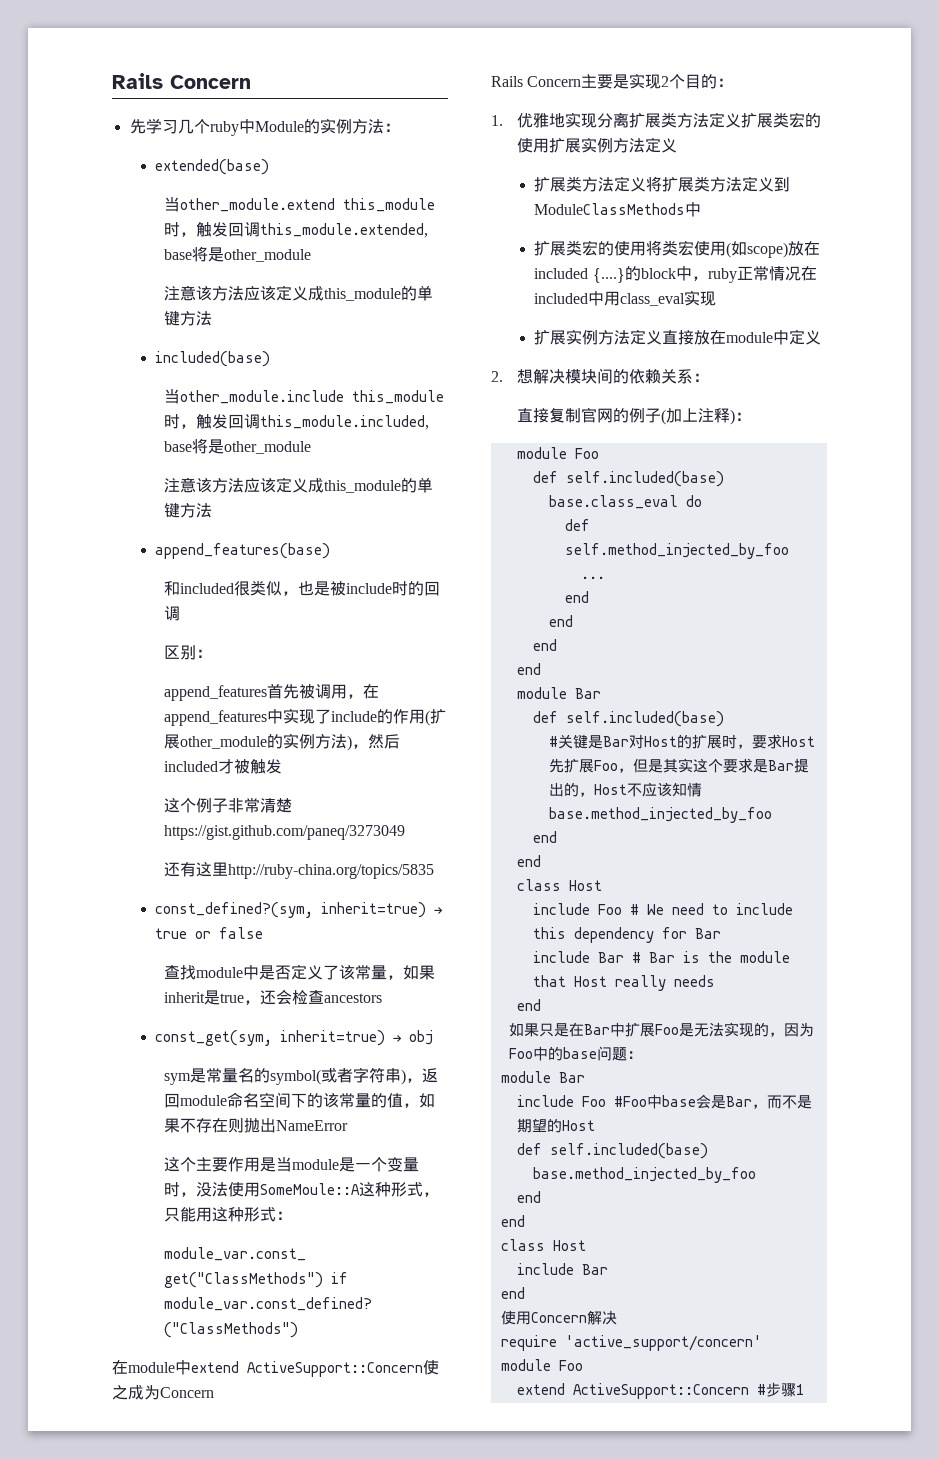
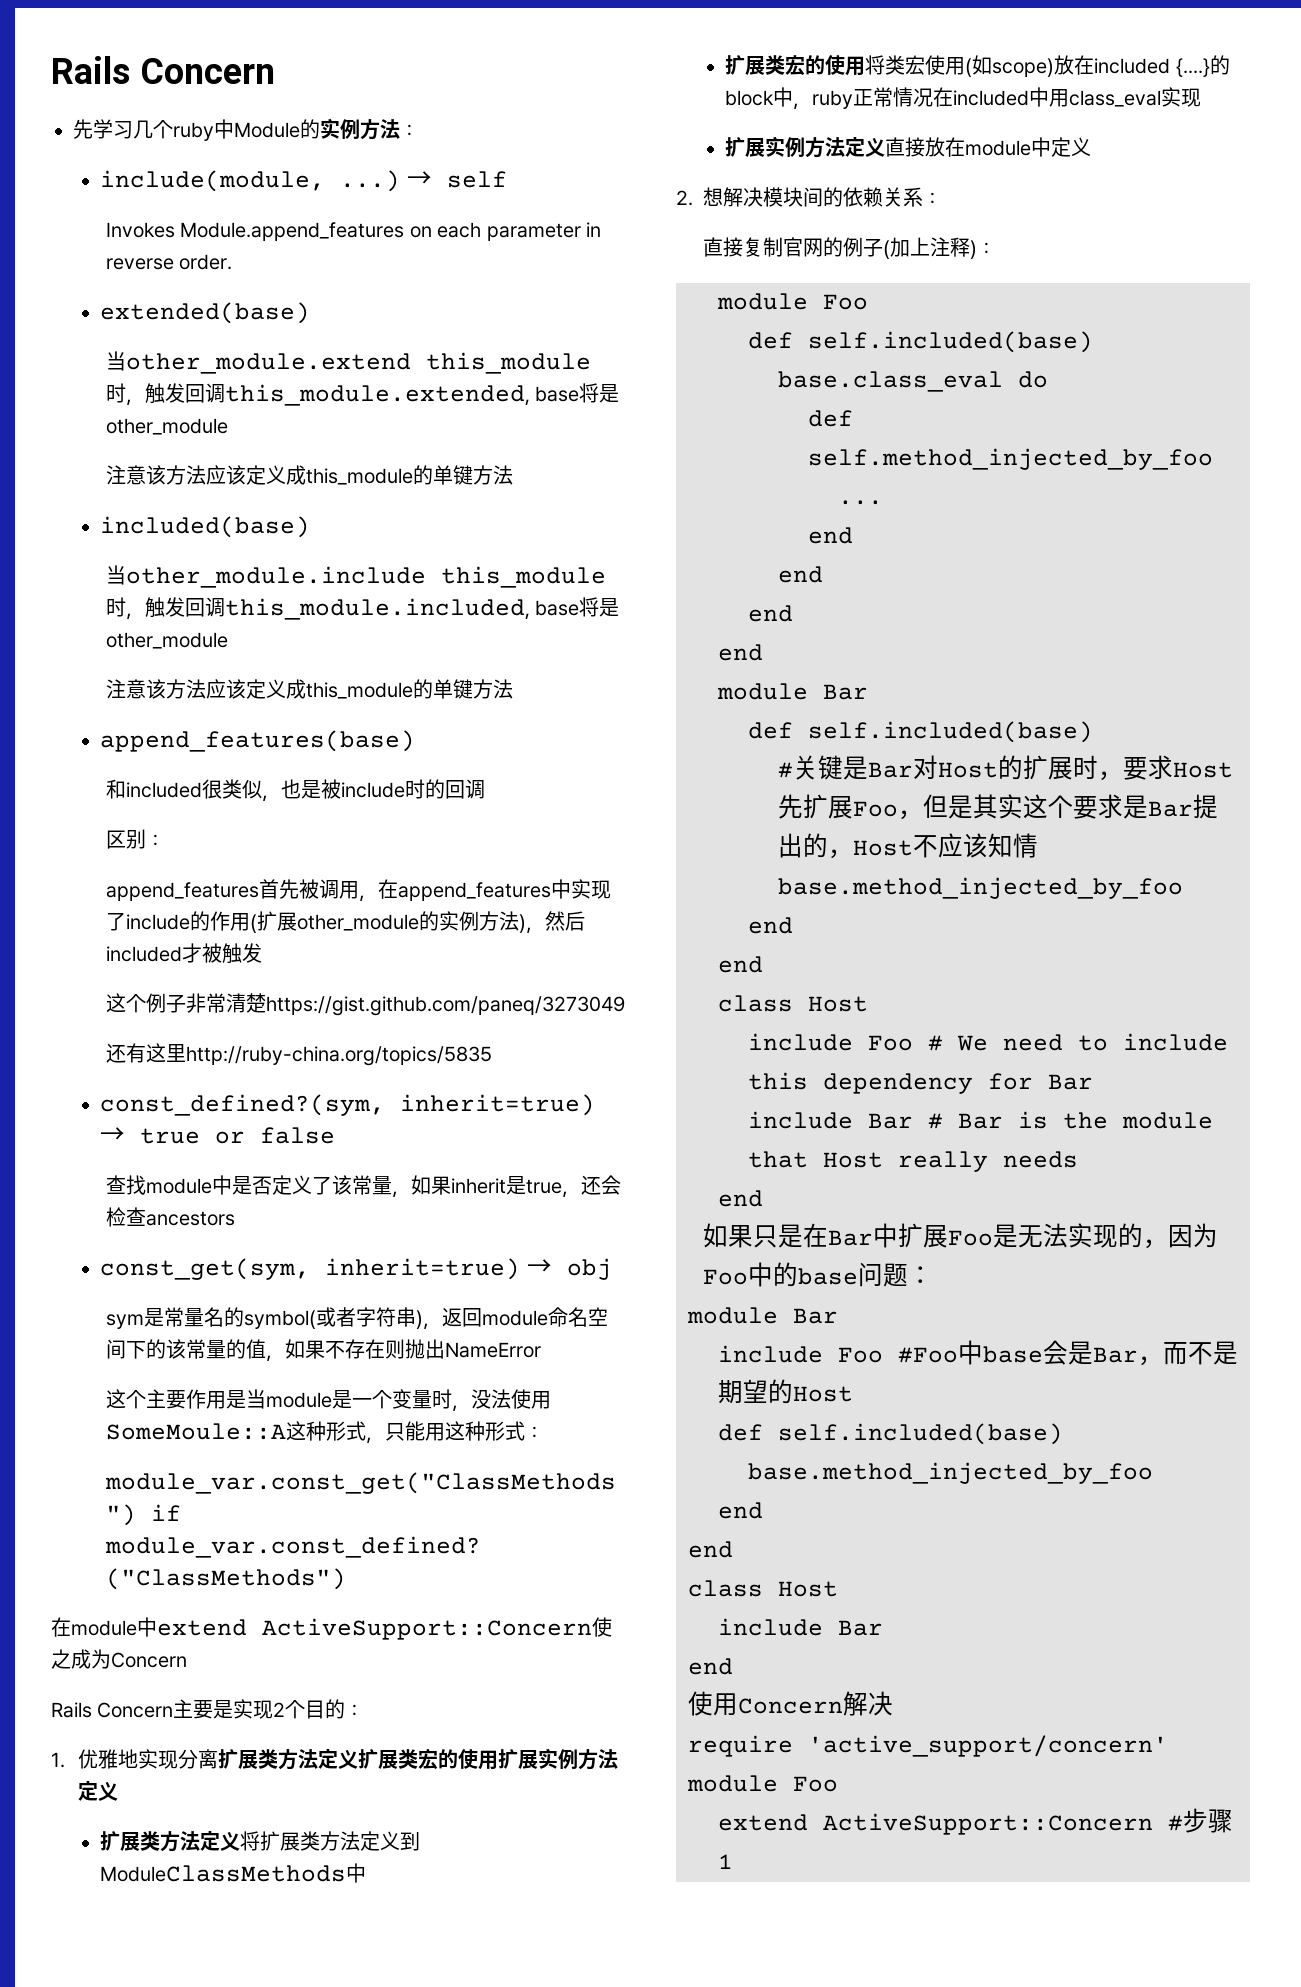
+ include(module, ...) → self
+ Invokes Module.append_features on each parameter in reverse order.

